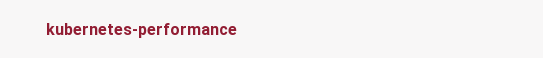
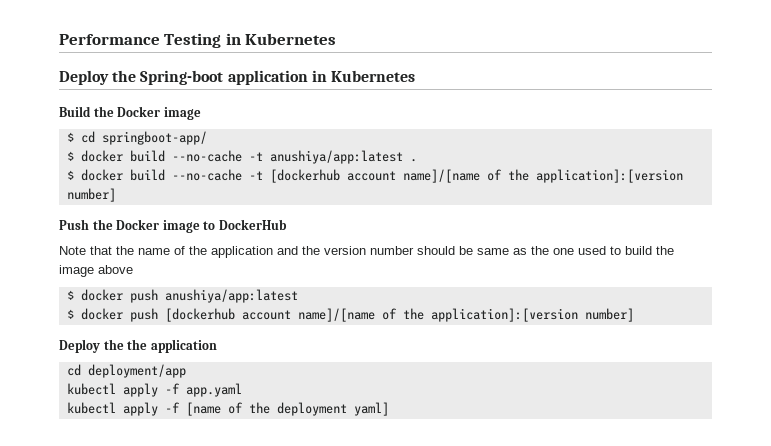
- kubernetes-performance
+ Performance Testing in Kubernetes
+ Deploy the Spring-boot application in Kubernetes
+ Build the Docker image
+ $ cd springboot-app/
+ $ docker build --no-cache -t anushiya/app:latest .
+ $ docker build --no-cache -t [dockerhub account name]/[name of the application]:[version number]
+ Push the Docker image to DockerHub
+ Note that the name of the application and the version number should be same as the one used to build the image above
+ $ docker push anushiya/app:latest
+ $ docker push [dockerhub account name]/[name of the application]:[version number]
+ Deploy the the application
+ cd deployment/app
+ kubectl apply -f app.yaml
+ kubectl apply -f [name of the deployment yaml]

